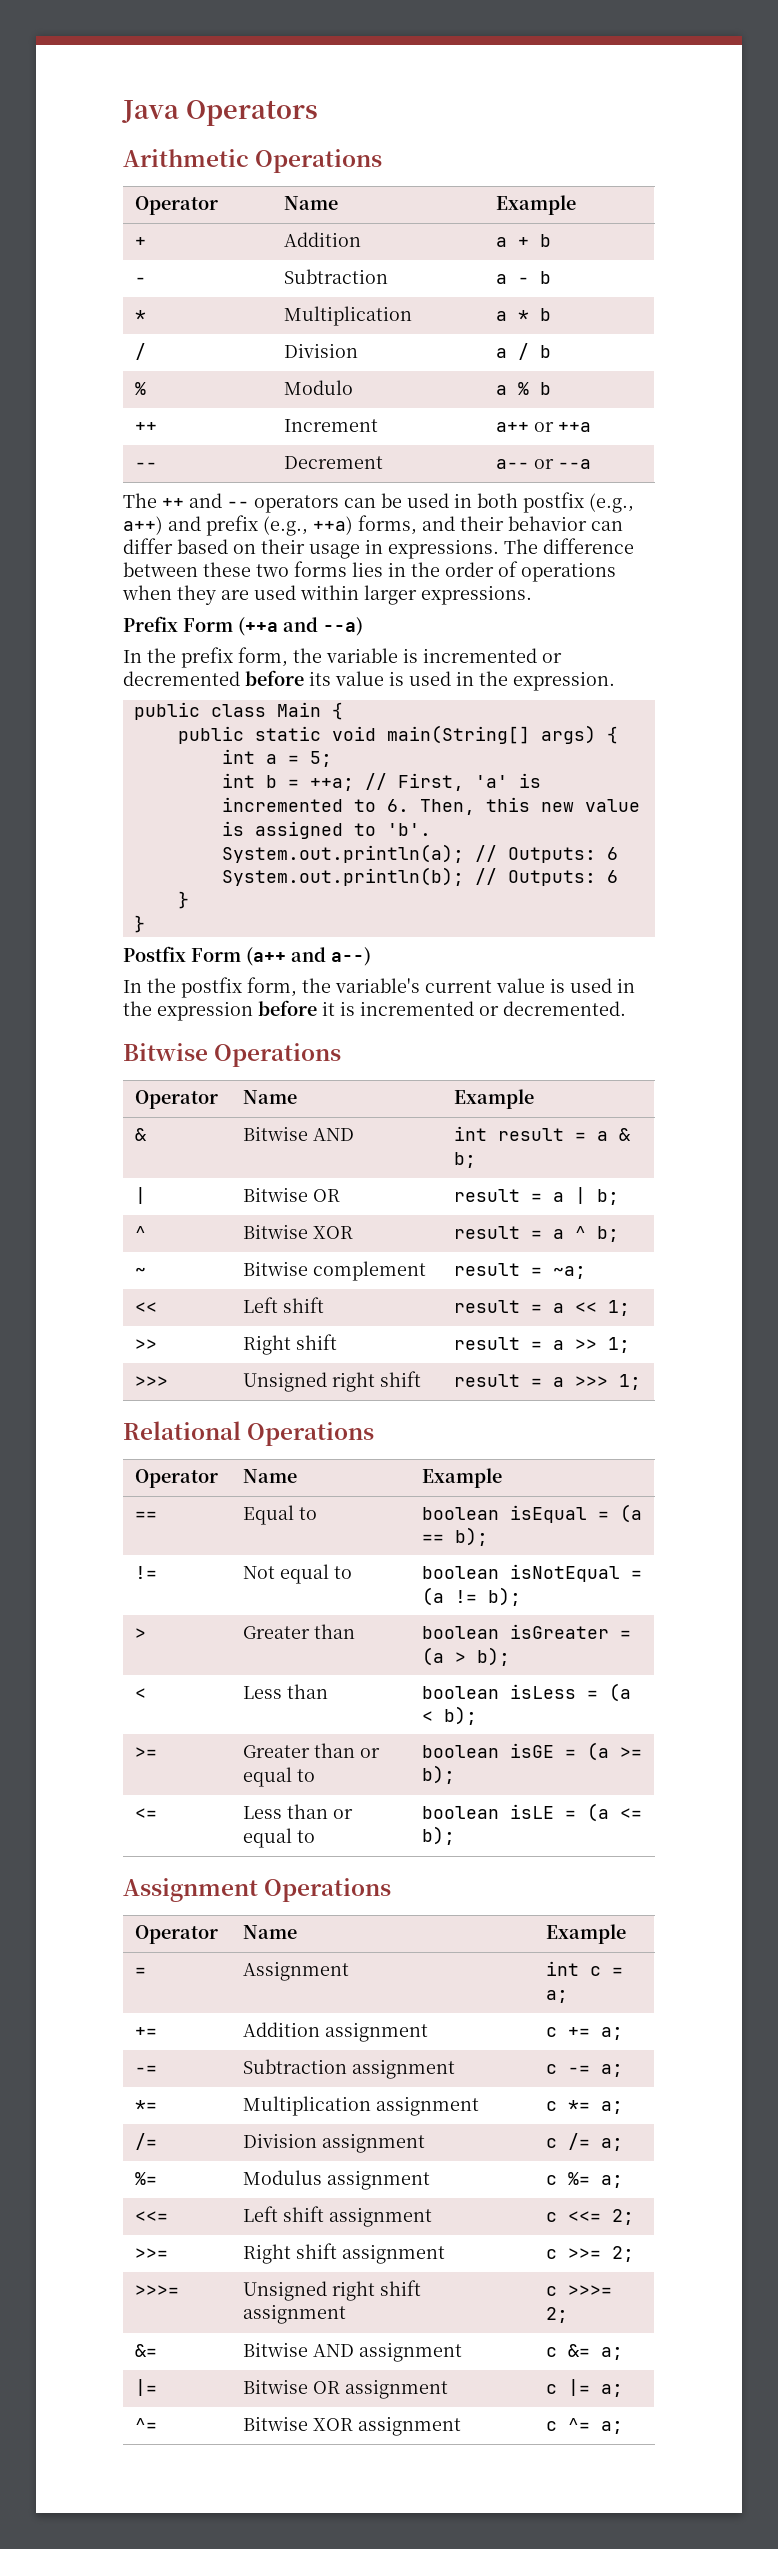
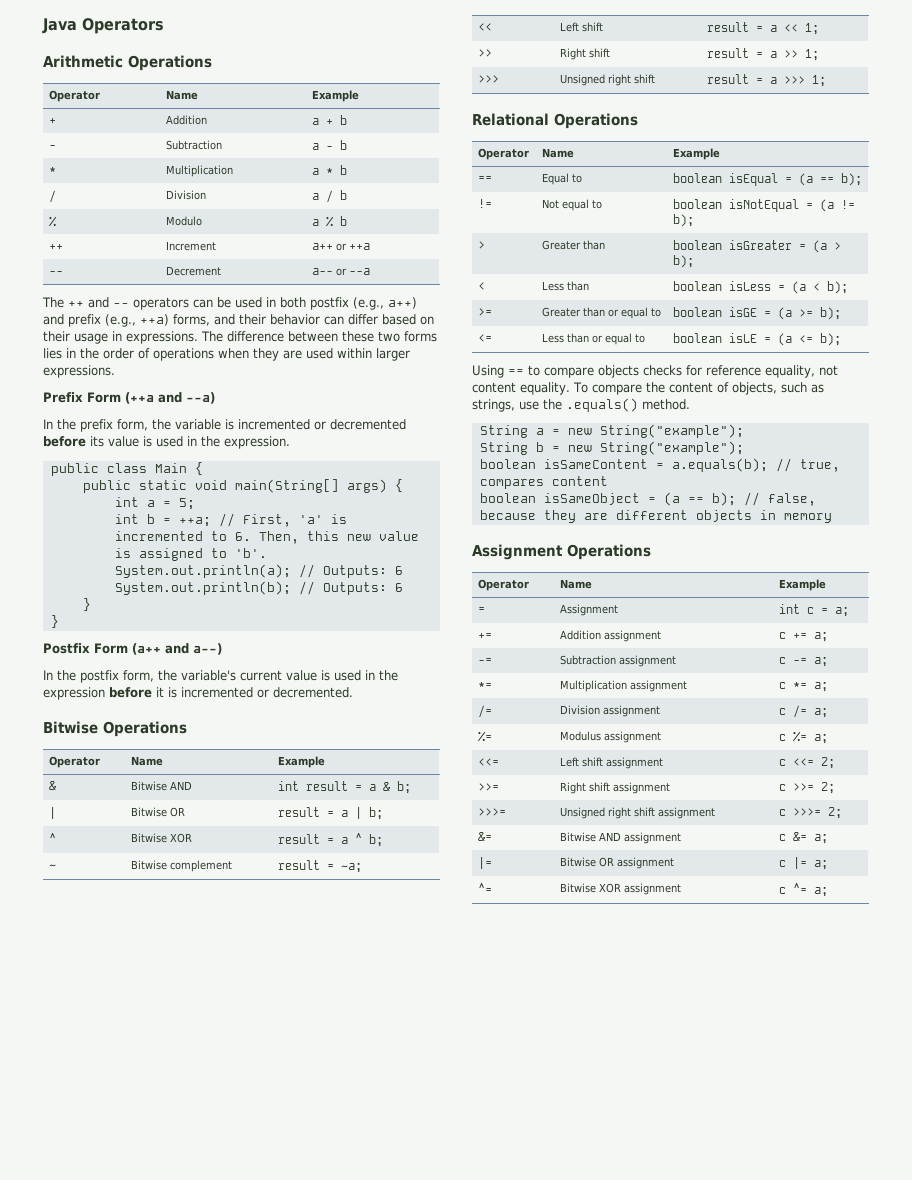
+ Using == to compare objects checks for reference equality, not content equality. To compare the content of objects, such as strings, use the .equals() method.
+ String a = new String("example");
+ String b = new String("example");
+ boolean isSameContent = a.equals(b); // true, compares content
+ boolean isSameObject = (a == b); // false, because they are different objects in memory

